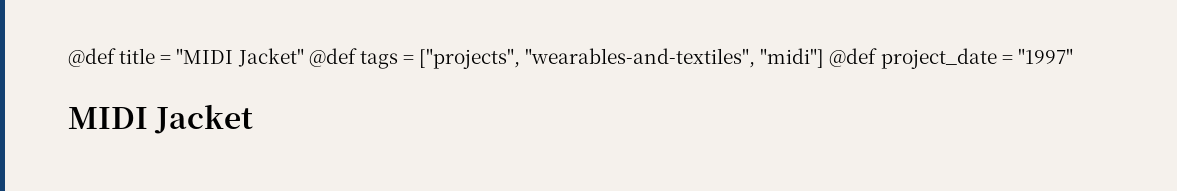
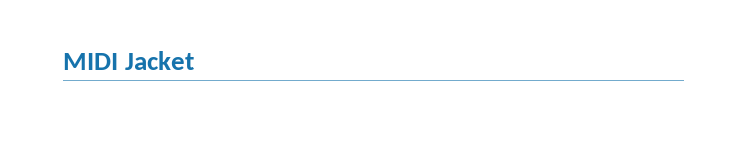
- @def title = "MIDI Jacket" @def tags = ["projects", "wearables-and-textiles", "midi"] @def project_date = "1997"

